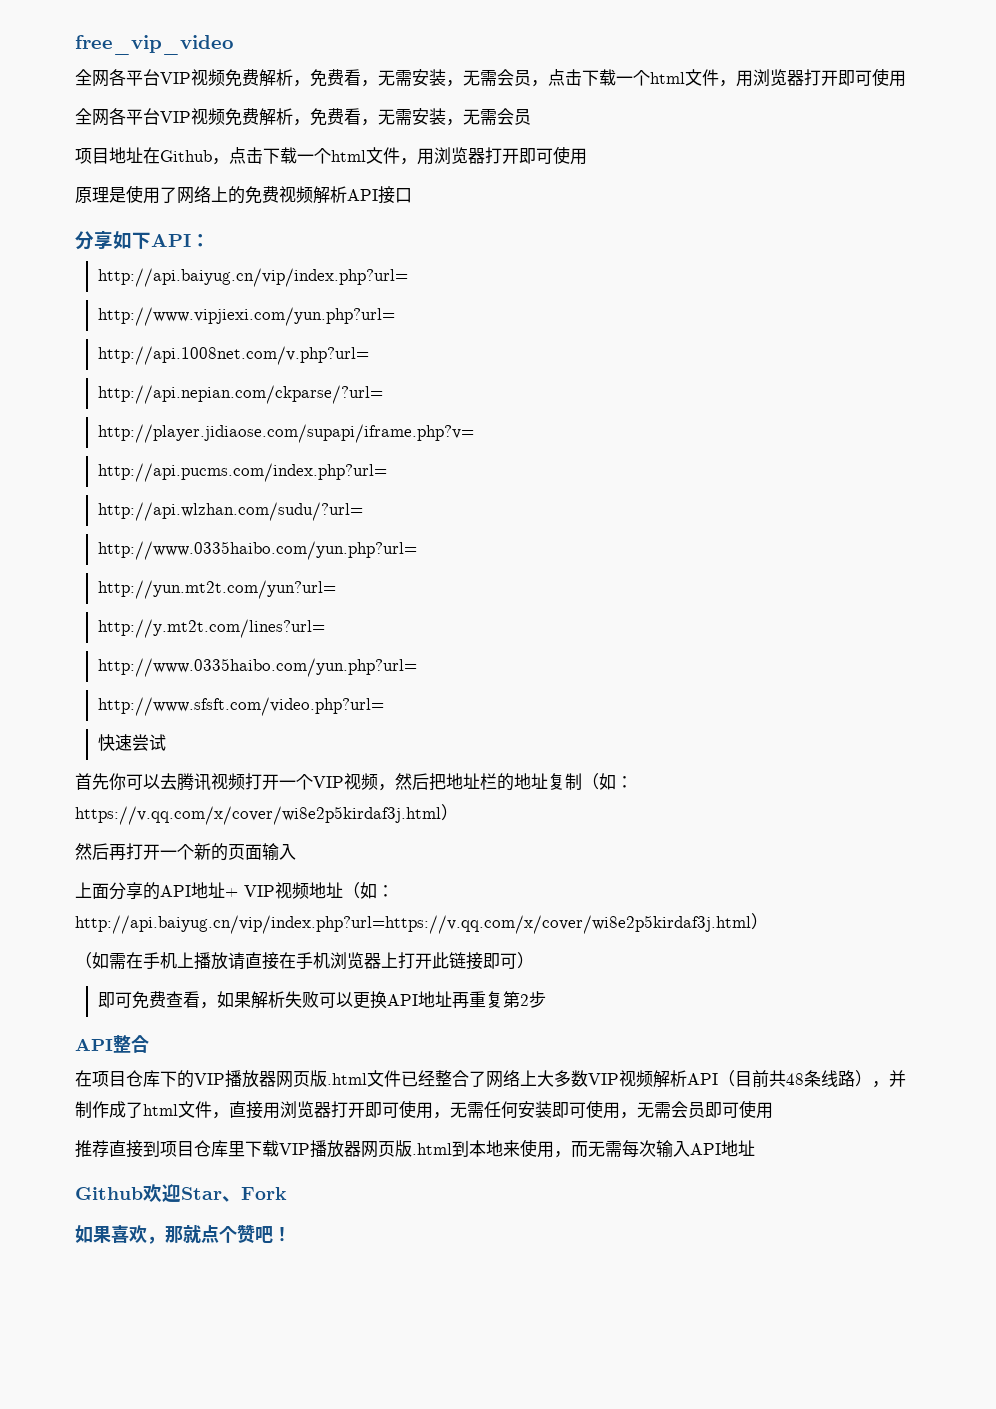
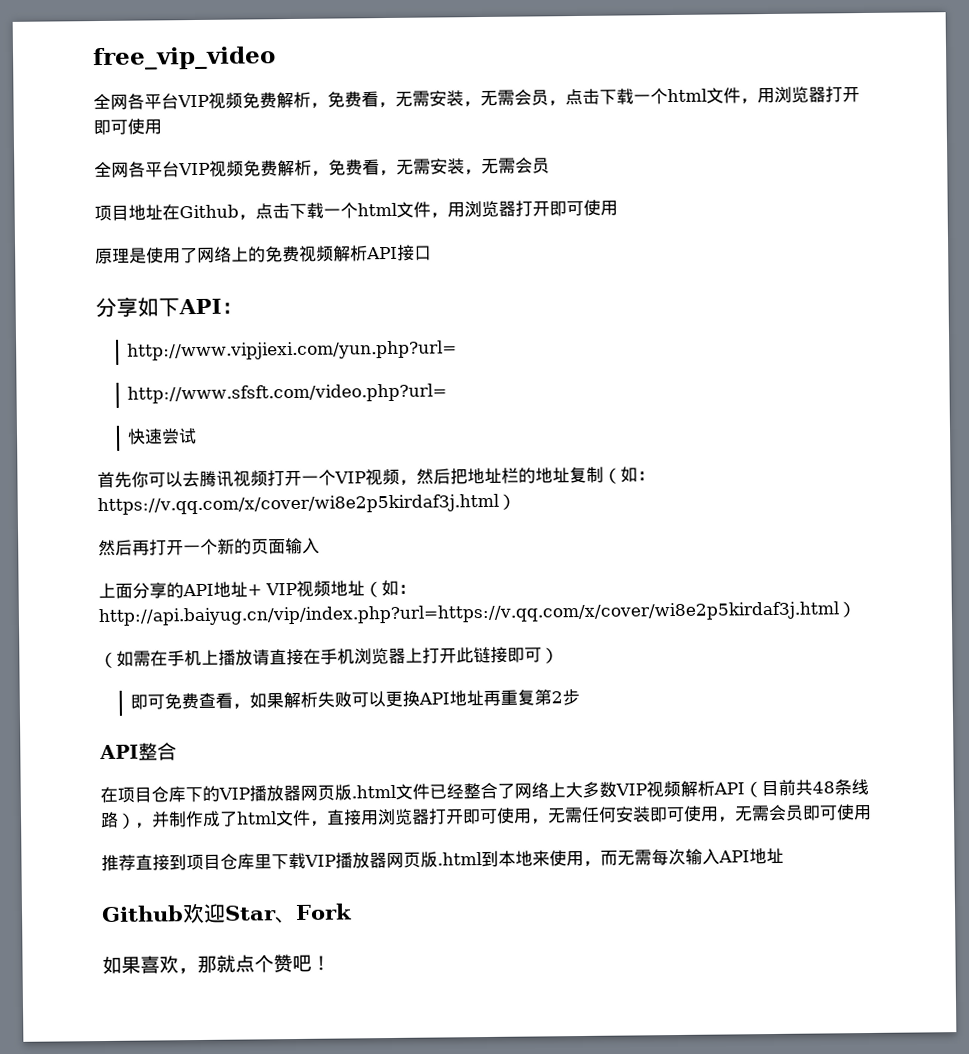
- http://api.baiyug.cn/vip/index.php?url=
- http://api.1008net.com/v.php?url=
- http://api.nepian.com/ckparse/?url=
- http://player.jidiaose.com/supapi/iframe.php?v=
- http://api.pucms.com/index.php?url=
- http://api.wlzhan.com/sudu/?url=
- http://www.0335haibo.com/yun.php?url=
- http://yun.mt2t.com/yun?url=
- http://y.mt2t.com/lines?url=
- http://www.0335haibo.com/yun.php?url=

